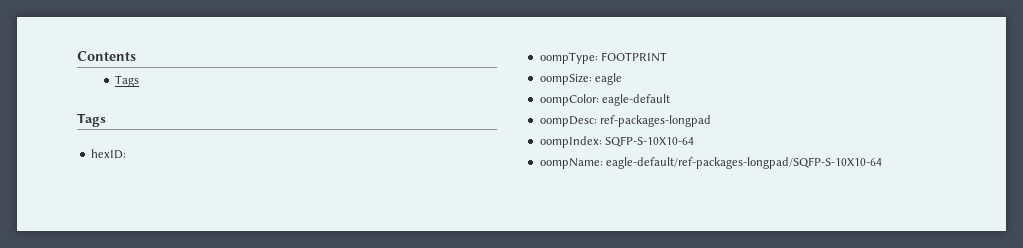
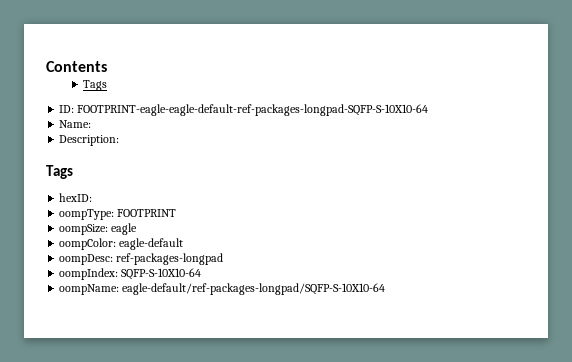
+ ID: FOOTPRINT-eagle-eagle-default-ref-packages-longpad-SQFP-S-10X10-64
+ Name:
+ Description:

